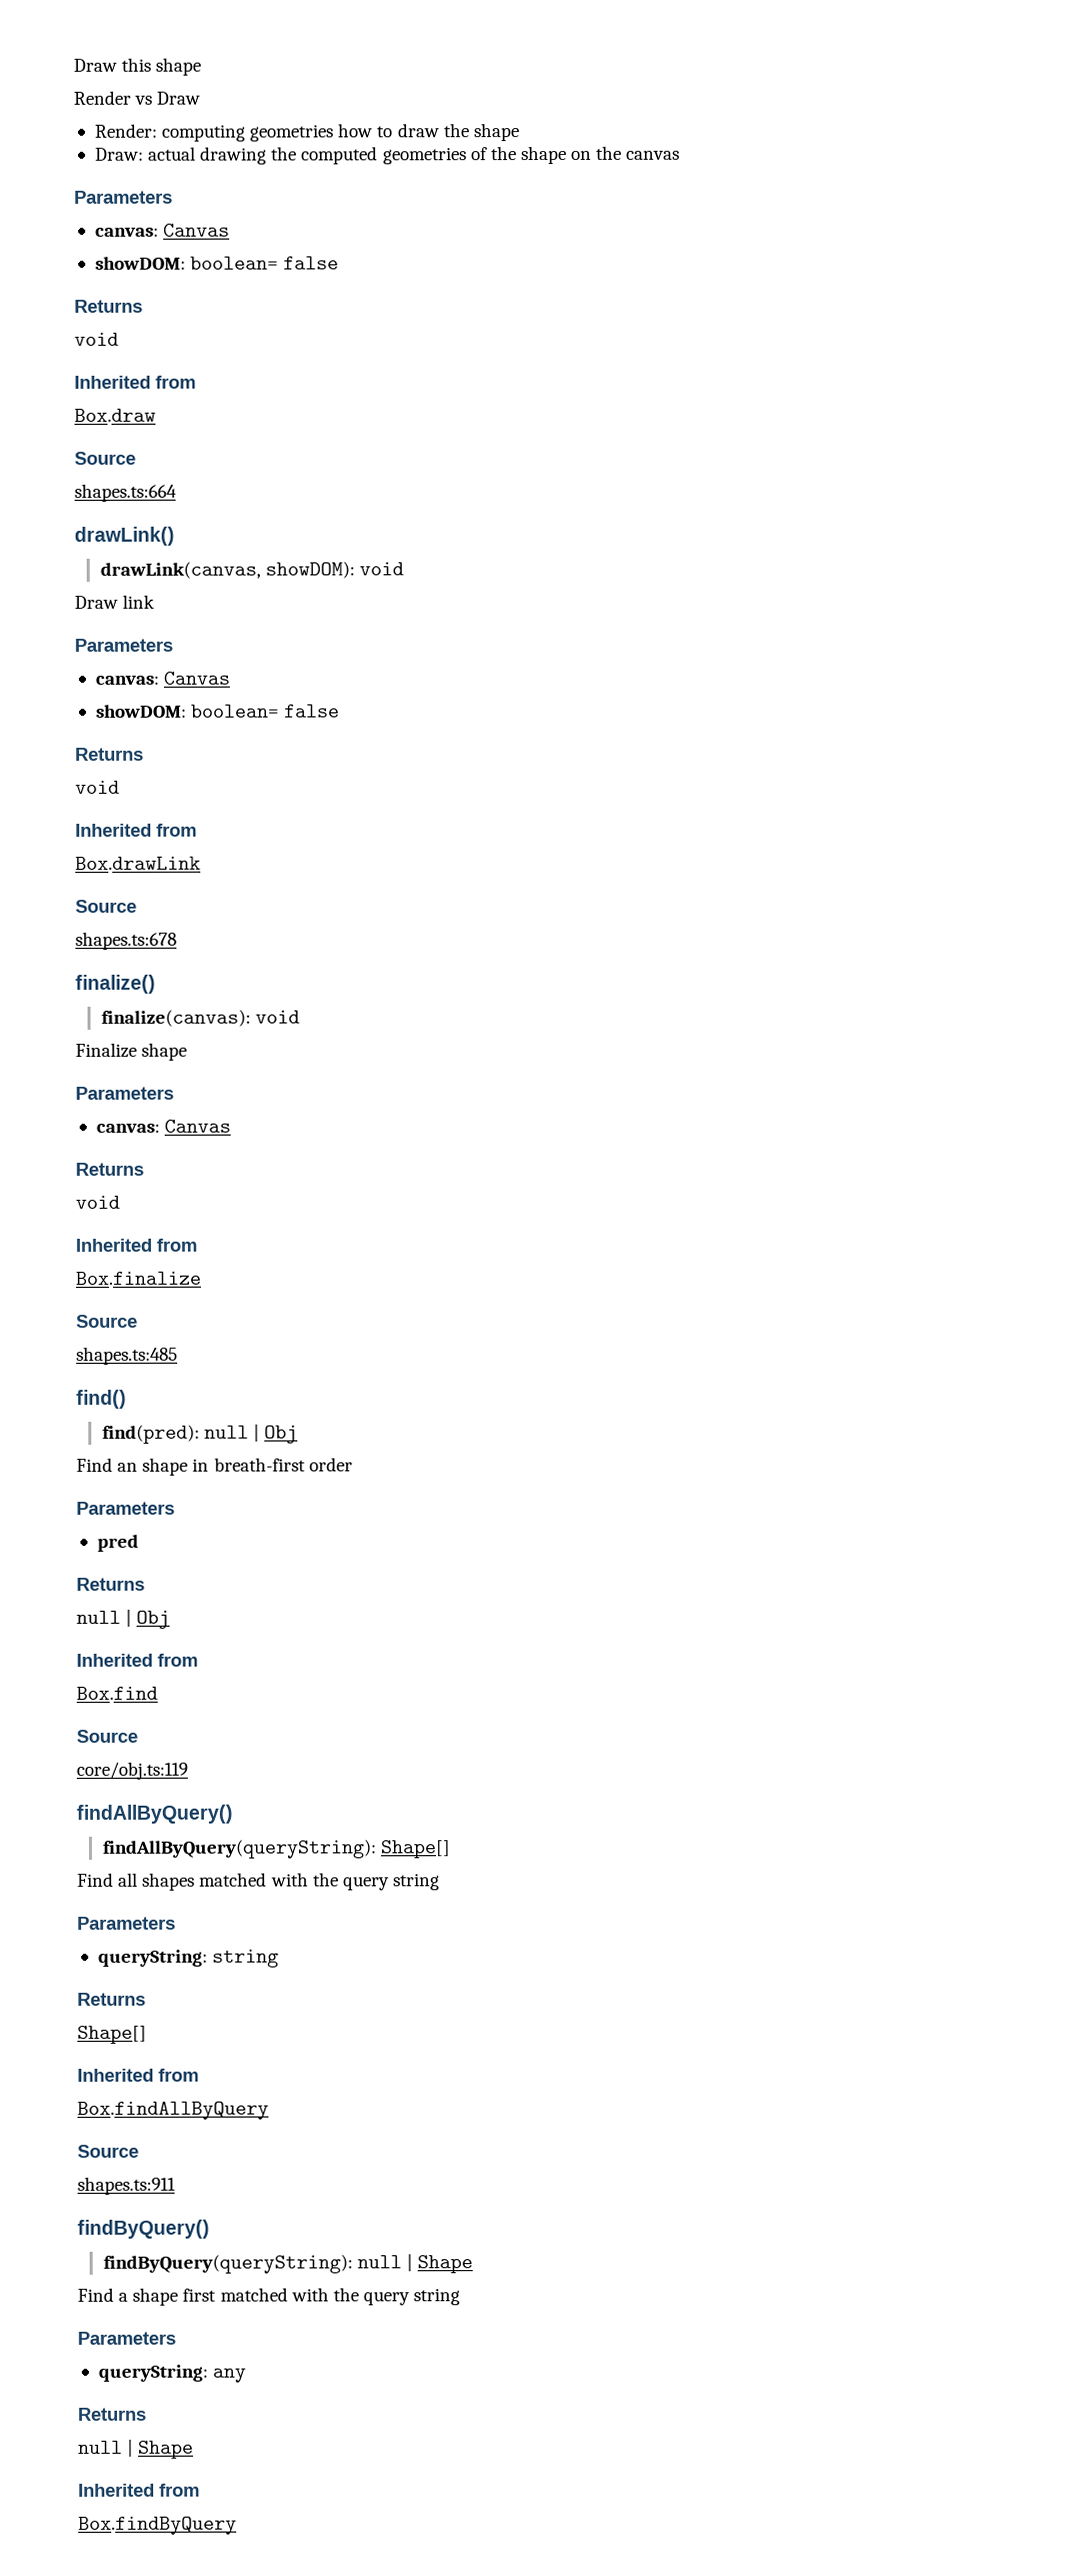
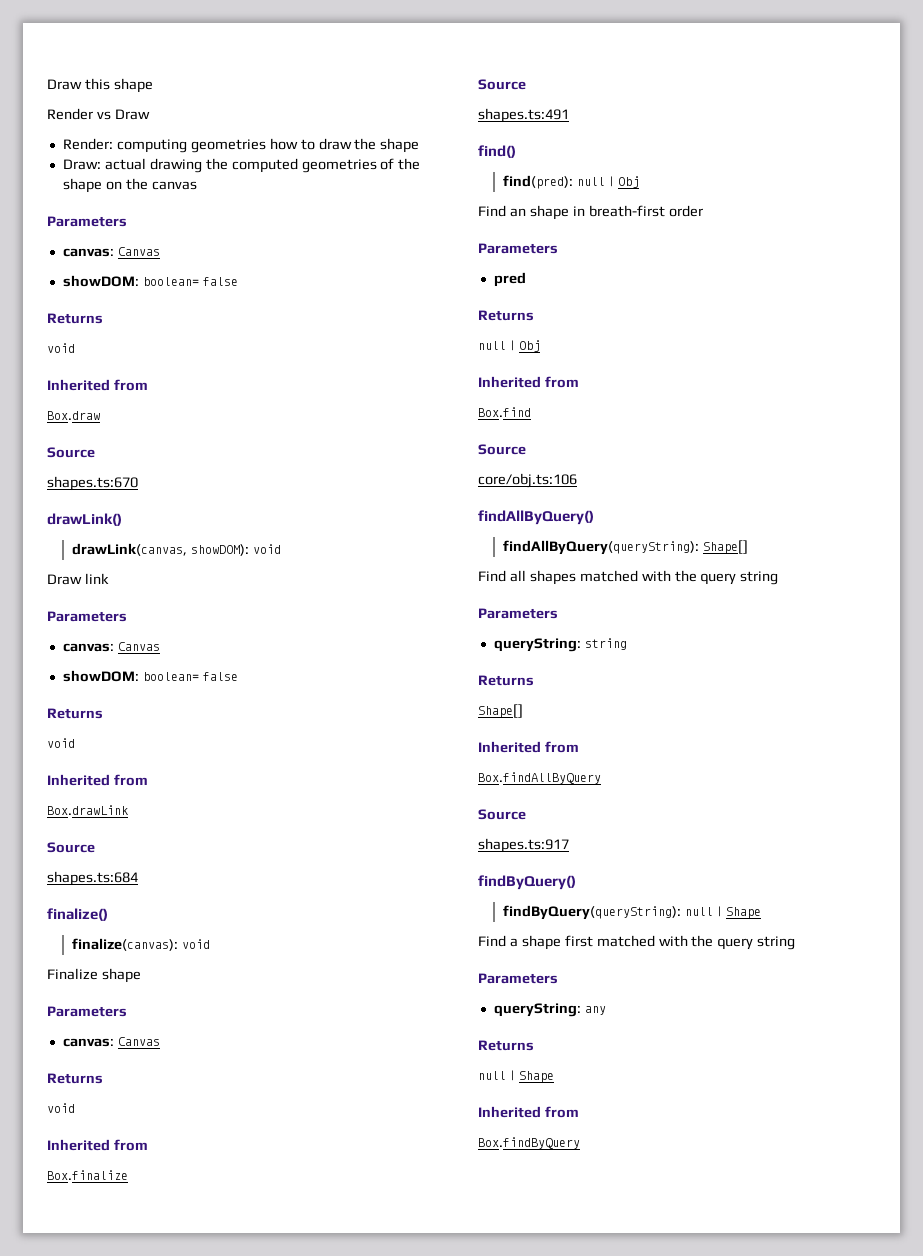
- shapes.ts:664
+ shapes.ts:670
- shapes.ts:678
+ shapes.ts:684
- shapes.ts:485
+ shapes.ts:491
- core/obj.ts:119
+ core/obj.ts:106
- shapes.ts:911
+ shapes.ts:917

